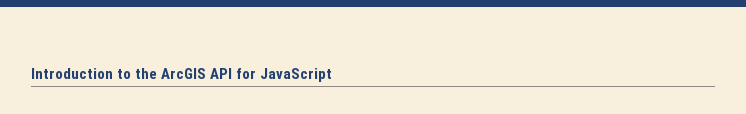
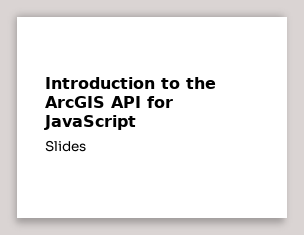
+ Slides

